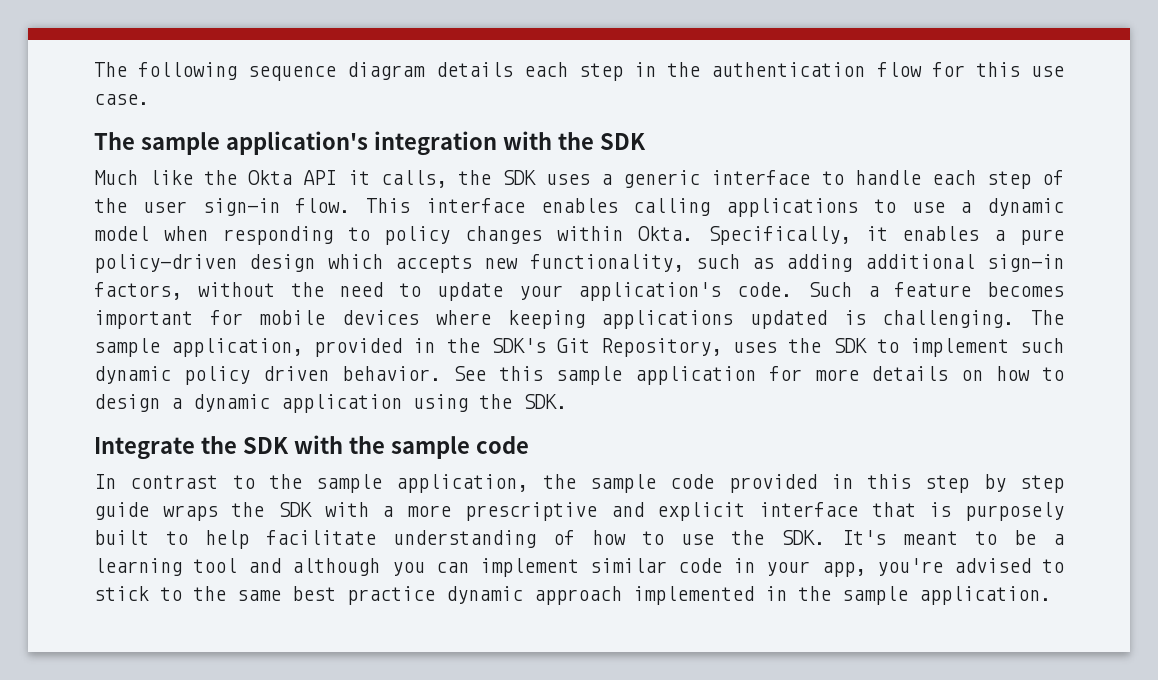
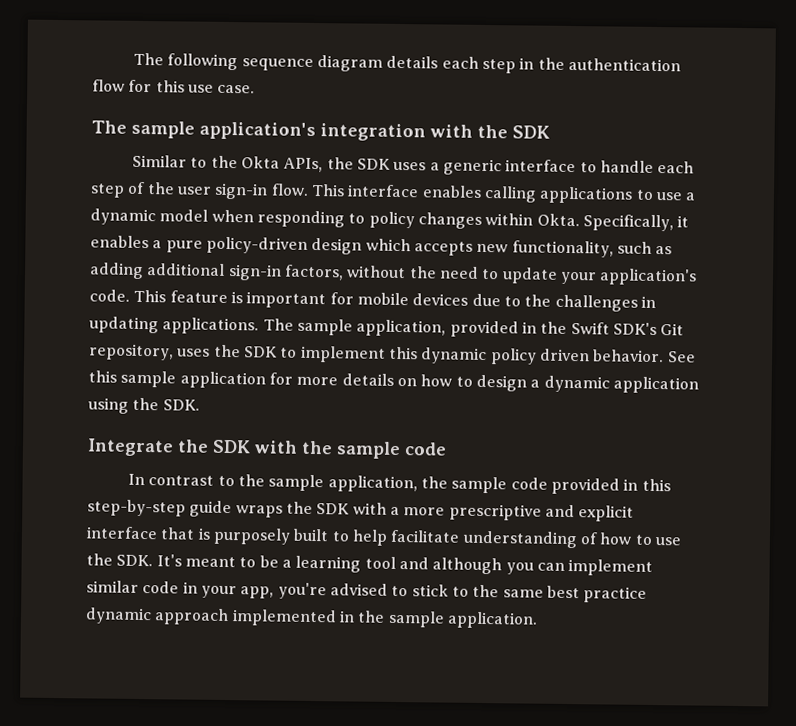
- Much like the Okta API it calls, the SDK uses a generic interface to handle each step of the user sign-in flow.
+ Similar to the Okta APIs, the SDK uses a generic interface to handle each step of the user sign-in flow.
- Such a feature becomes important for mobile devices where keeping applications updated is challenging.
+ This feature is important for mobile devices due to the challenges in updating applications.
- The sample application, provided in the SDK's Git Repository, uses the SDK to implement such dynamic policy driven behavior.
+ The sample application, provided in the Swift SDK's Git repository, uses the SDK to implement this dynamic policy driven behavior.
- In contrast to the sample application, the sample code provided in this step by step guide wraps the SDK with a more prescriptive and explicit interface that is purposely built to help facilitate understanding of how to use the SDK. It's meant to be a learning tool and although you can implement similar code in your app, you're advised to stick to the same best practice dynamic approach implemented in the sample application.
+ In contrast to the sample application, the sample code provided in this step-by-step guide wraps the SDK with a more prescriptive and explicit interface that is purposely built to help facilitate understanding of how to use the SDK. It's meant to be a learning tool and although you can implement similar code in your app, you're advised to stick to the same best practice dynamic approach implemented in the sample application.

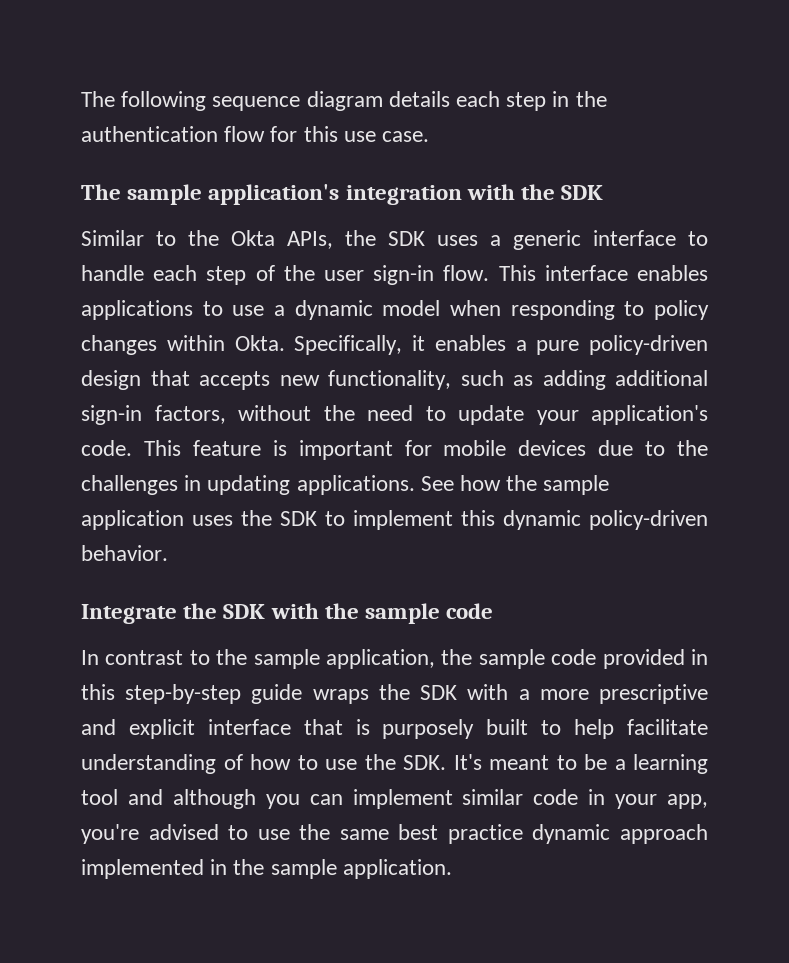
- This interface enables calling applications to use a dynamic model when responding to policy changes within Okta.
+ This interface enables applications to use a dynamic model when responding to policy changes within Okta.
- Specifically, it enables a pure policy-driven design which accepts new functionality, such as adding additional sign-in factors, without the need to update your application's code.
+ Specifically, it enables a pure policy-driven design that accepts new functionality, such as adding additional sign-in factors, without the need to update your application's code.
- The sample application, provided in the Swift SDK's Git repository, uses the SDK to implement this dynamic policy driven behavior. See this sample application for more details on how to design a dynamic application using the SDK.
+ See how the sample application uses the SDK to implement this dynamic policy-driven behavior.
- In contrast to the sample application, the sample code provided in this step-by-step guide wraps the SDK with a more prescriptive and explicit interface that is purposely built to help facilitate understanding of how to use the SDK. It's meant to be a learning tool and although you can implement similar code in your app, you're advised to stick to the same best practice dynamic approach implemented in the sample application.
+ In contrast to the sample application, the sample code provided in this step-by-step guide wraps the SDK with a more prescriptive and explicit interface that is purposely built to help facilitate understanding of how to use the SDK. It's meant to be a learning tool and although you can implement similar code in your app, you're advised to use the same best practice dynamic approach implemented in the sample application.

